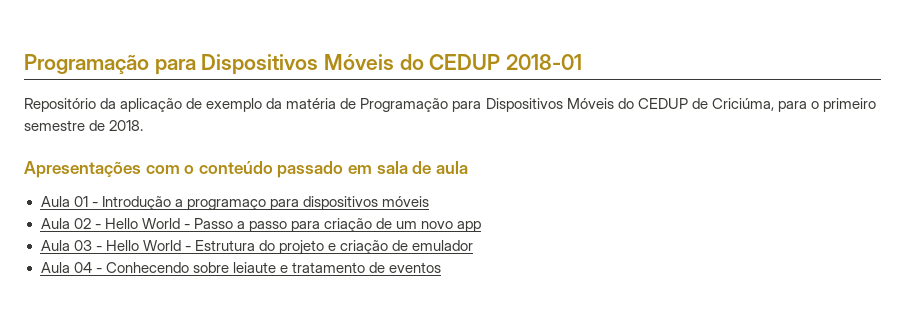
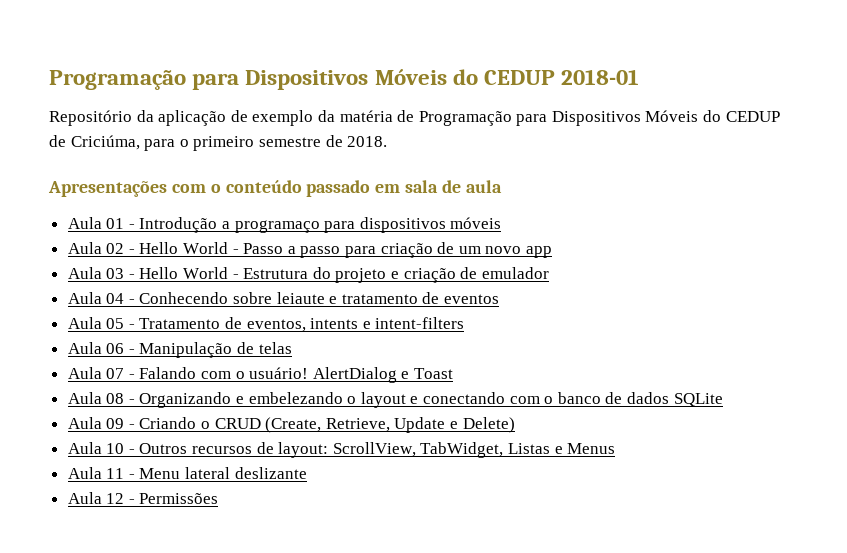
+ Aula 05 - Tratamento de eventos, intents e intent-filters
+ Aula 06 - Manipulação de telas
+ Aula 07 - Falando com o usuário! AlertDialog e Toast
+ Aula 08 - Organizando e embelezando o layout e conectando com o banco de dados SQLite
+ Aula 09 - Criando o CRUD (Create, Retrieve, Update e Delete)
+ Aula 10 - Outros recursos de layout: ScrollView, TabWidget, Listas e Menus
+ Aula 11 - Menu lateral deslizante
+ Aula 12 - Permissões

